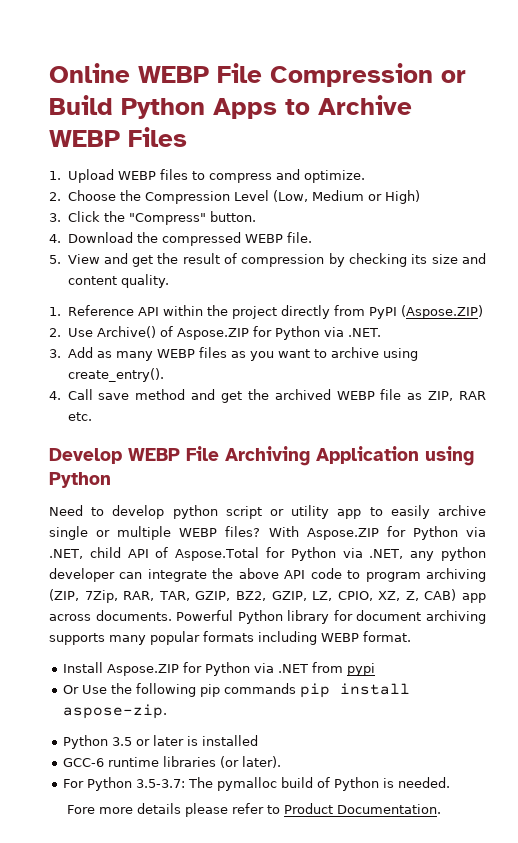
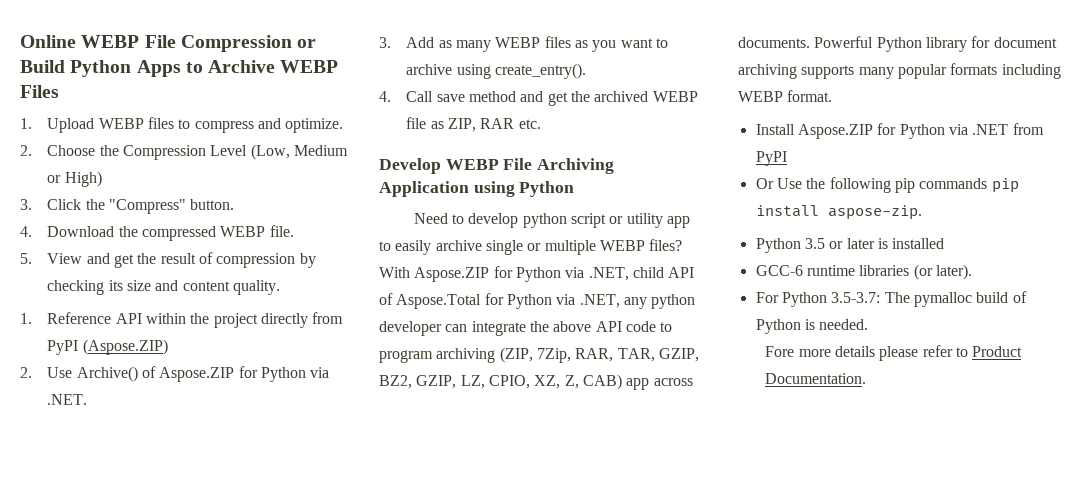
- Install Aspose.ZIP for Python via .NET from pypi
+ Install Aspose.ZIP for Python via .NET from PyPI

